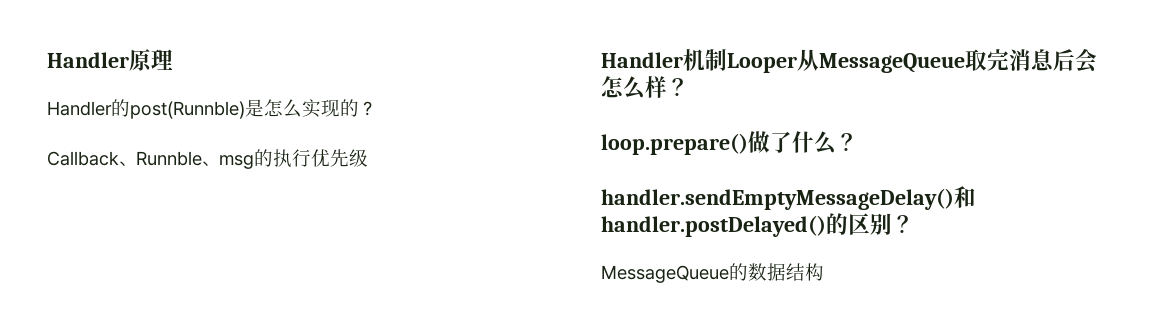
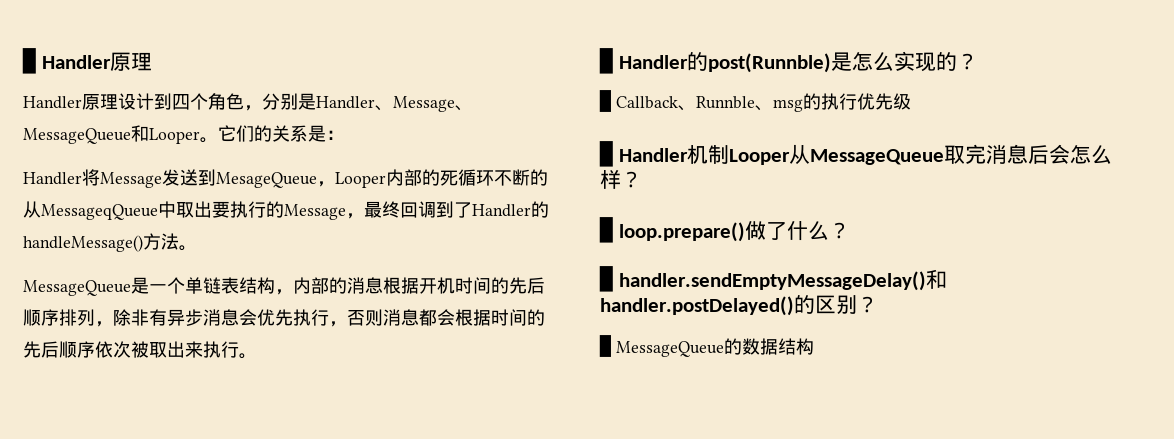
- Handler原理
+ █ Handler原理
- Handler的post(Runnble)是怎么实现的？
+ Handler原理设计到四个角色，分别是Handler、Message、MessageQueue和Looper。它们的关系是：
+ Handler将Message发送到MesageQueue，Looper内部的死循环不断的从MessageqQueue中取出要执行的Message，最终回调到了Handler的handleMessage()方法。
+ MessageQueue是一个单链表结构，内部的消息根据开机时间的先后顺序排列，除非有异步消息会优先执行，否则消息都会根据时间的先后顺序依次被取出来执行。
+ █ Handler的post(Runnble)是怎么实现的？
- Callback、Runnble、msg的执行优先级
+ █ Callback、Runnble、msg的执行优先级
- Handler机制Looper从MessageQueue取完消息后会怎么样？
+ █ Handler机制Looper从MessageQueue取完消息后会怎么样？
- loop.prepare()做了什么？
+ █ loop.prepare()做了什么？
- handler.sendEmptyMessageDelay()和handler.postDelayed()的区别？
+ █ handler.sendEmptyMessageDelay()和handler.postDelayed()的区别？
- MessageQueue的数据结构
+ █ MessageQueue的数据结构

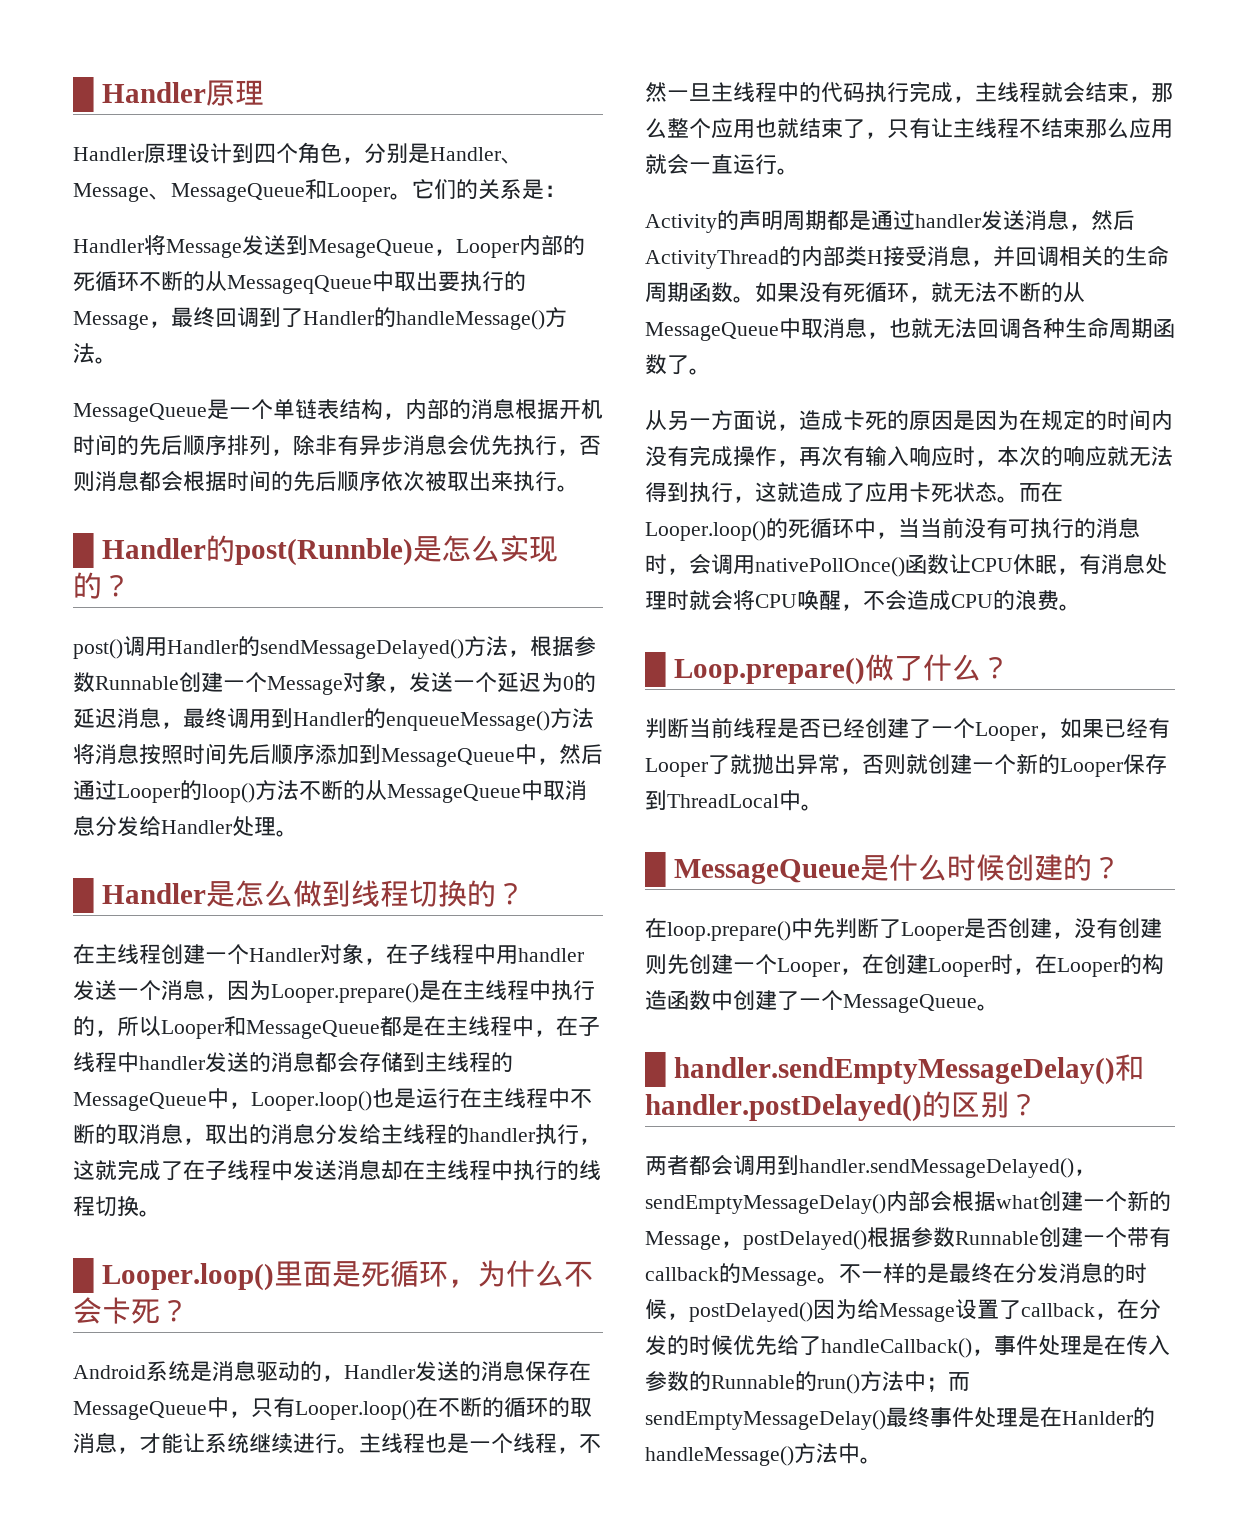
- █ Callback、Runnble、msg的执行优先级
- █ Handler机制Looper从MessageQueue取完消息后会怎么样？
- █ loop.prepare()做了什么？
+ post()调用Handler的sendMessageDelayed()方法，根据参数Runnable创建一个Message对象，发送一个延迟为0的延迟消息，最终调用到Handler的enqueueMessage()方法将消息按照时间先后顺序添加到MessageQueue中，然后通过Looper的loop()方法不断的从MessageQueue中取消息分发给Handler处理。
+ █ Handler是怎么做到线程切换的？
+ 在主线程创建一个Handler对象，在子线程中用handler发送一个消息，因为Looper.prepare()是在主线程中执行的，所以Looper和MessageQueue都是在主线程中，在子线程中handler发送的消息都会存储到主线程的MessageQueue中，Looper.loop()也是运行在主线程中不断的取消息，取出的消息分发给主线程的handler执行，这就完成了在子线程中发送消息却在主线程中执行的线程切换。
+ █ Looper.loop()里面是死循环，为什么不会卡死？
+ Android系统是消息驱动的，Handler发送的消息保存在MessageQueue中，只有Looper.loop()在不断的循环的取消息，才能让系统继续进行。主线程也是一个线程，不然一旦主线程中的代码执行完成，主线程就会结束，那么整个应用也就结束了，只有让主线程不结束那么应用就会一直运行。
+ Activity的声明周期都是通过handler发送消息，然后ActivityThread的内部类H接受消息，并回调相关的生命周期函数。如果没有死循环，就无法不断的从MessageQueue中取消息，也就无法回调各种生命周期函数了。
+ 从另一方面说，造成卡死的原因是因为在规定的时间内没有完成操作，再次有输入响应时，本次的响应就无法得到执行，这就造成了应用卡死状态。而在Looper.loop()的死循环中，当当前没有可执行的消息时，会调用nativePollOnce()函数让CPU休眠，有消息处理时就会将CPU唤醒，不会造成CPU的浪费。
+ █ Loop.prepare()做了什么？
+ 判断当前线程是否已经创建了一个Looper，如果已经有Looper了就抛出异常，否则就创建一个新的Looper保存到ThreadLocal中。
+ █ MessageQueue是什么时候创建的？
+ 在loop.prepare()中先判断了Looper是否创建，没有创建则先创建一个Looper，在创建Looper时，在Looper的构造函数中创建了一个MessageQueue。
- █ MessageQueue的数据结构
+ 两者都会调用到handler.sendMessageDelayed()，sendEmptyMessageDelay()内部会根据what创建一个新的Message，postDelayed()根据参数Runnable创建一个带有callback的Message。不一样的是最终在分发消息的时候，postDelayed()因为给Message设置了callback，在分发的时候优先给了handleCallback()，事件处理是在传入参数的Runnable的run()方法中；而sendEmptyMessageDelay()最终事件处理是在Hanlder的handleMessage()方法中。

